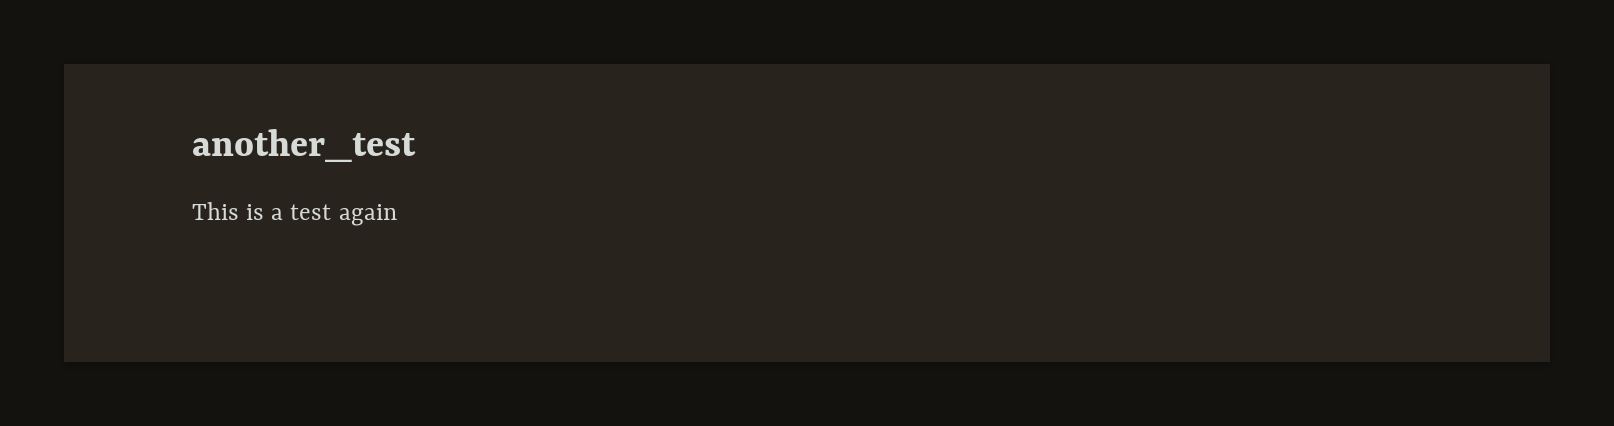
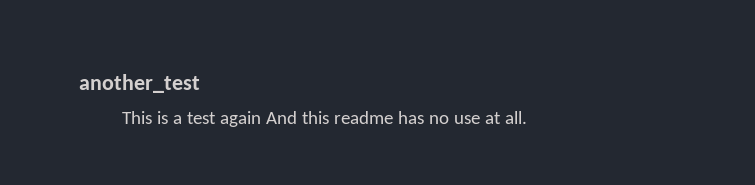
- This is a test again
+ This is a test again And this readme has no use at all.

